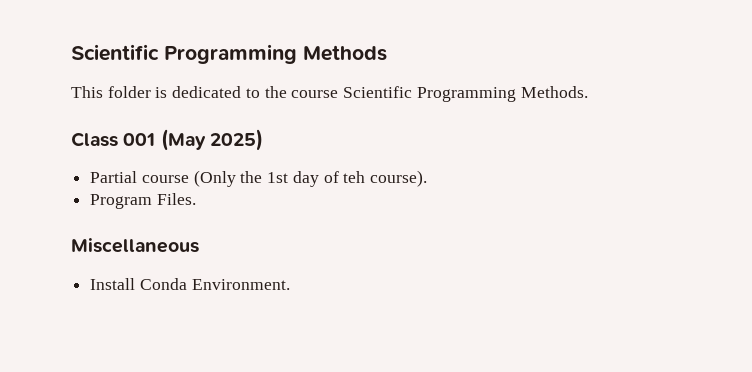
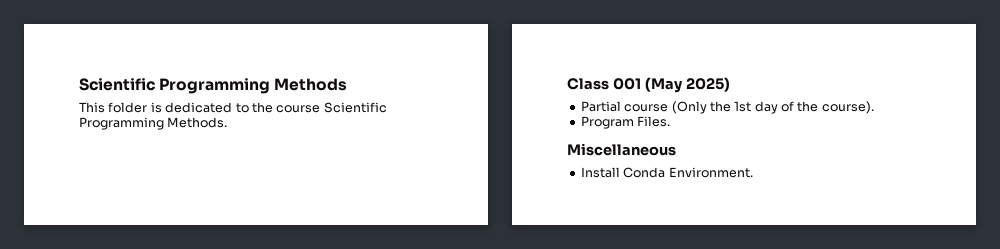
- Partial course (Only the 1st day of teh course).
+ Partial course (Only the 1st day of the course).

